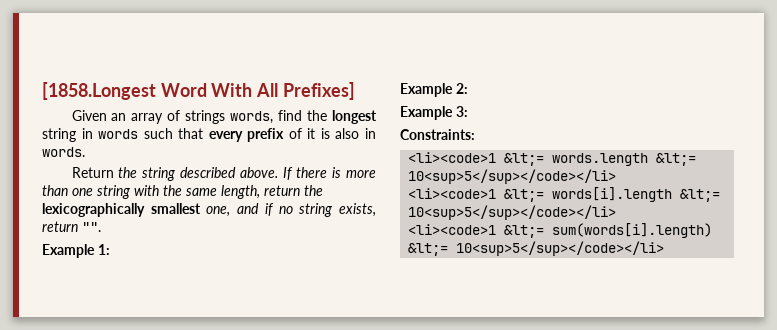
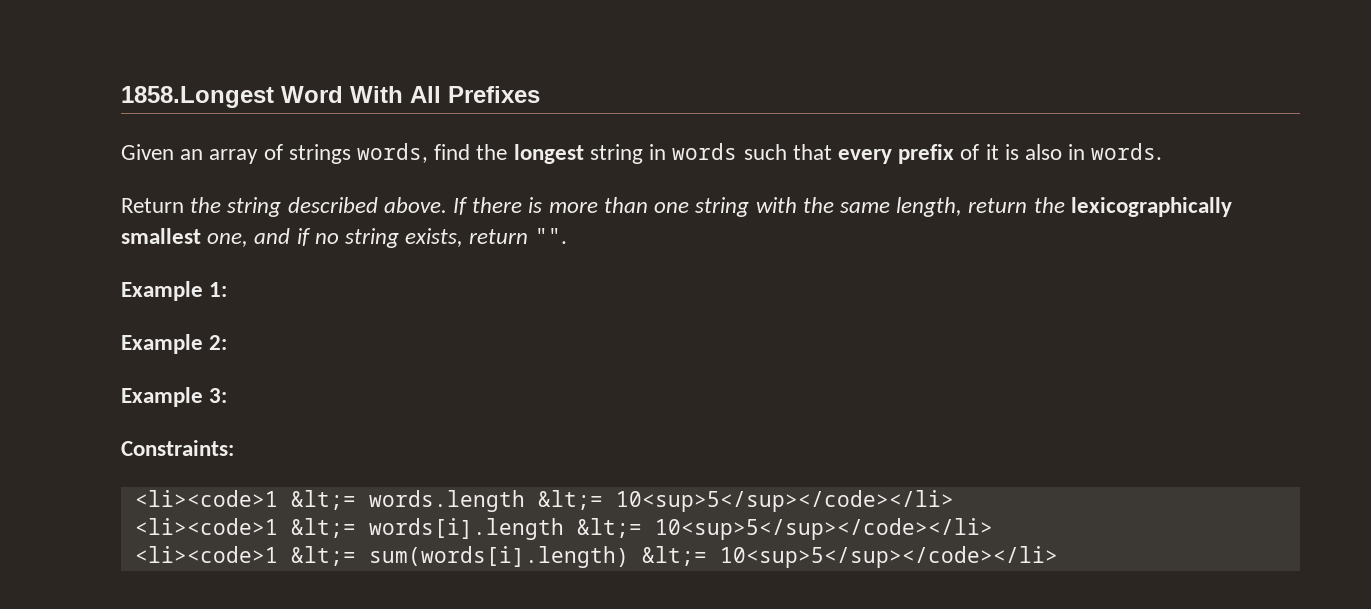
- [1858.Longest Word With All Prefixes]
+ 1858.Longest Word With All Prefixes

